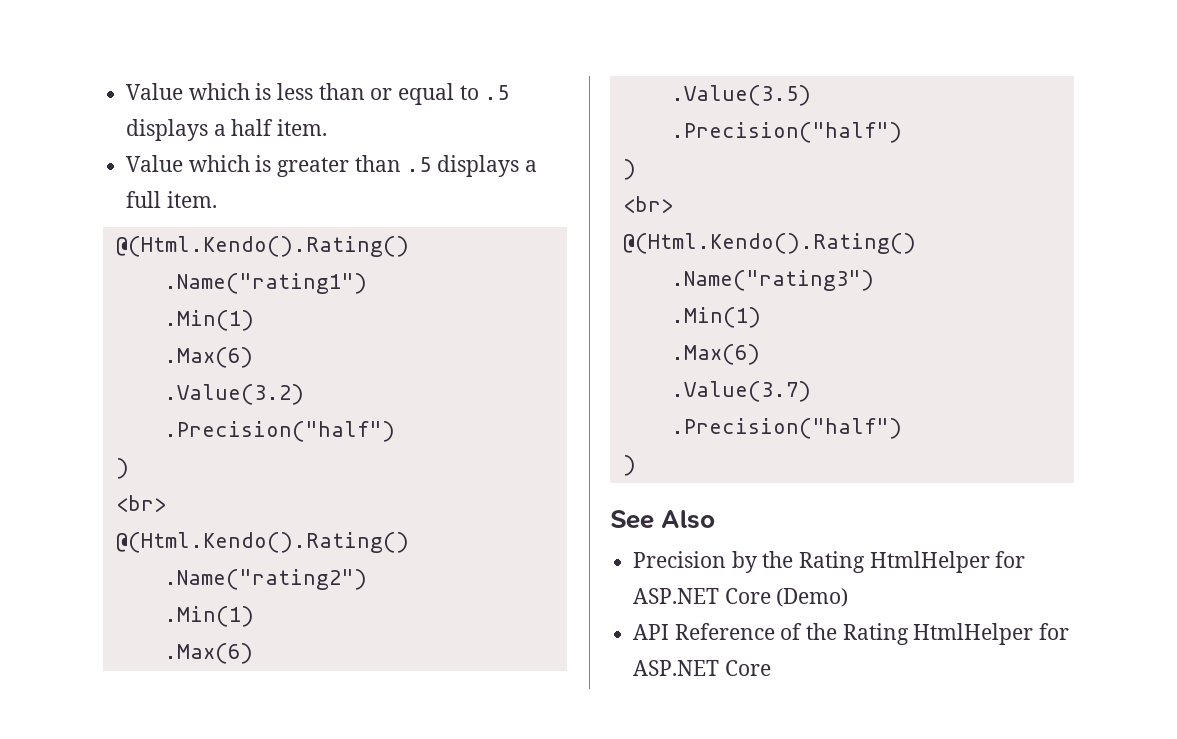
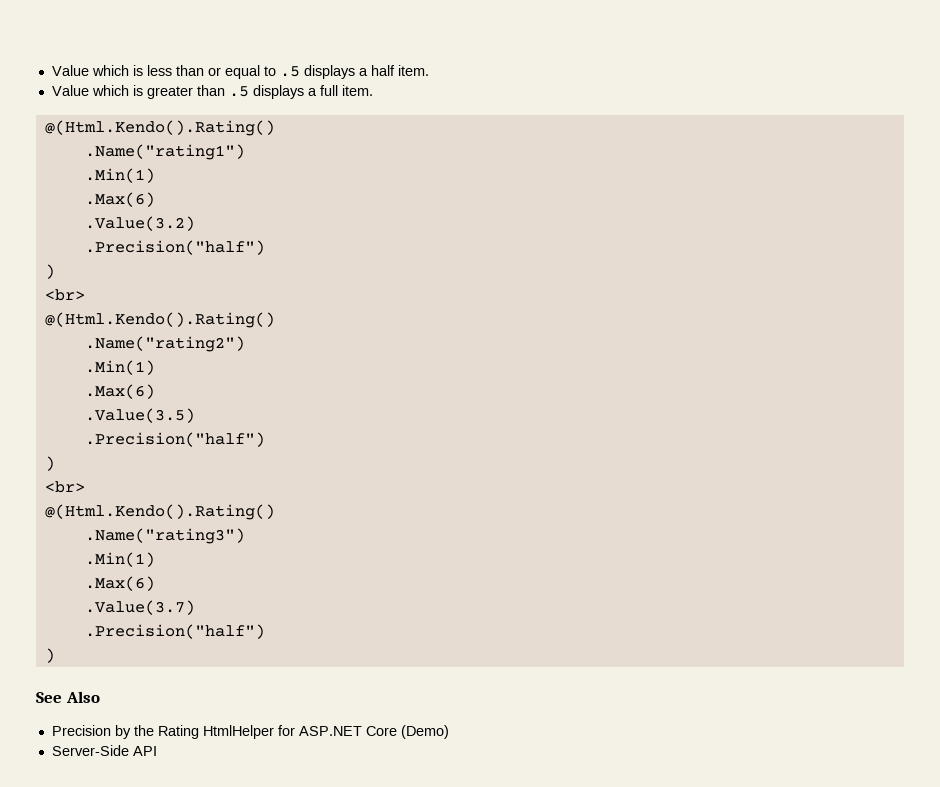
- API Reference of the Rating HtmlHelper for ASP.NET Core
+ Server-Side API

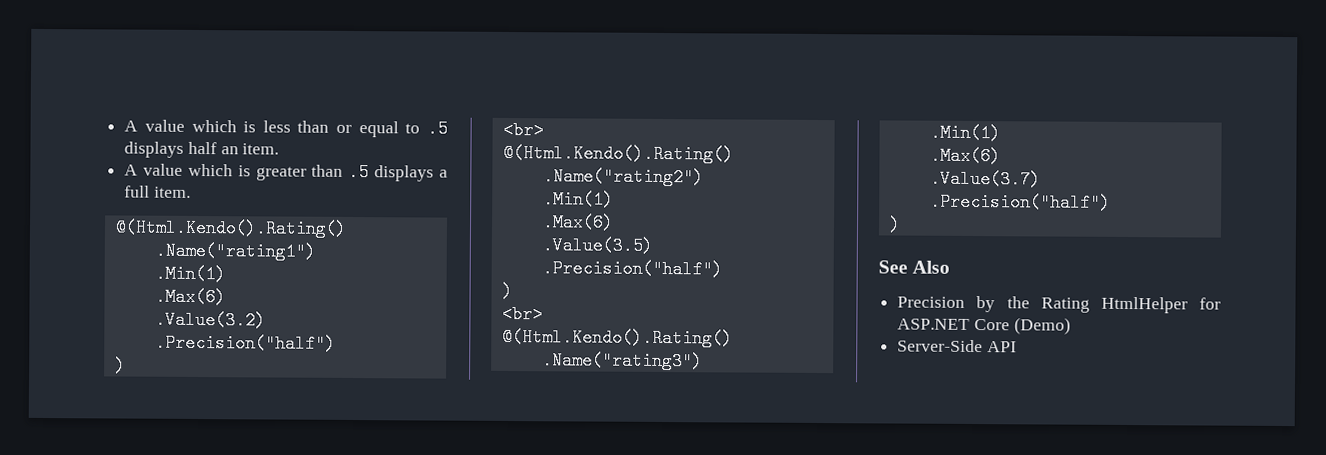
- Value which is less than or equal to .5 displays a half item.
- Value which is greater than .5 displays a full item.
+ A value which is less than or equal to .5 displays half an item.
+ A value which is greater than .5 displays a full item.

